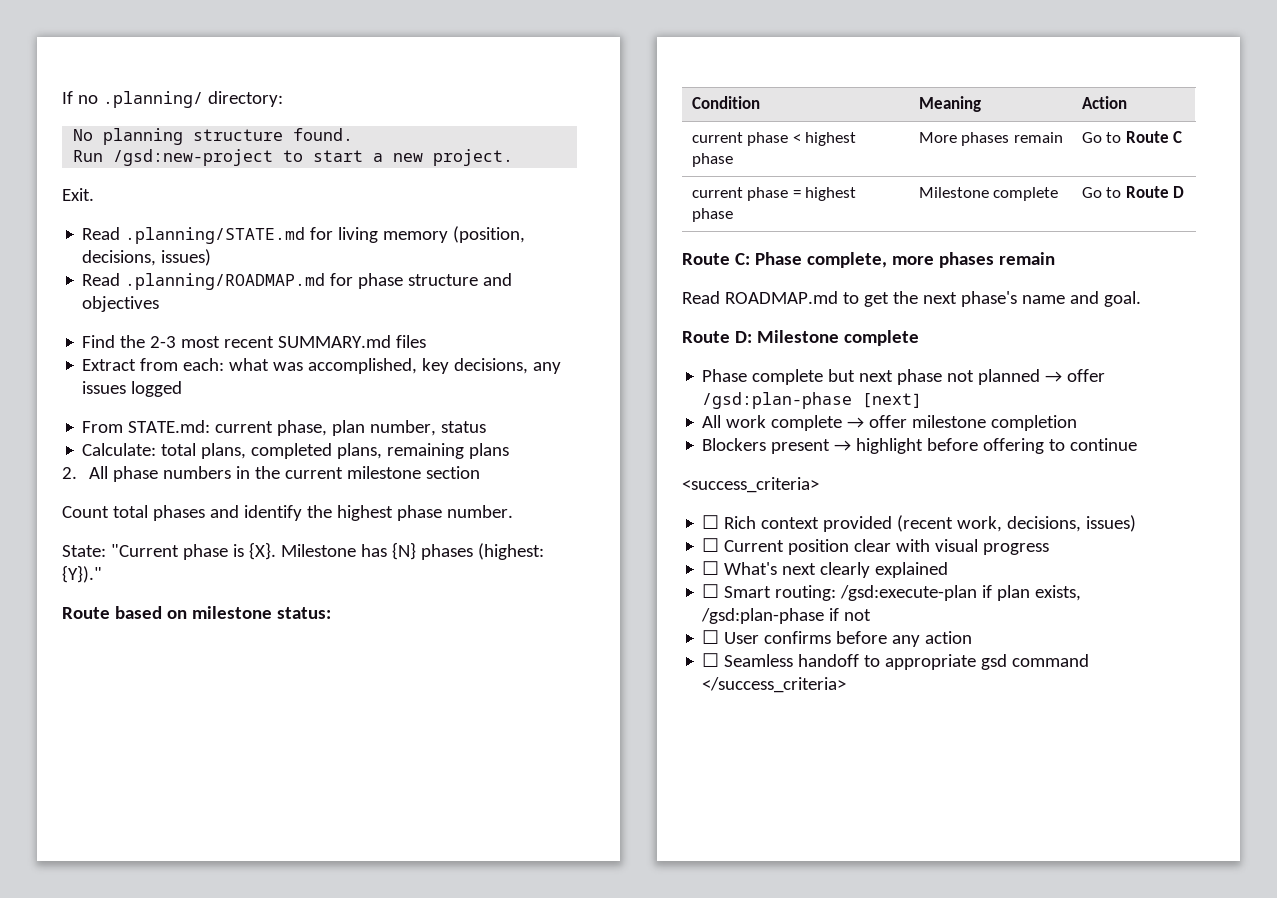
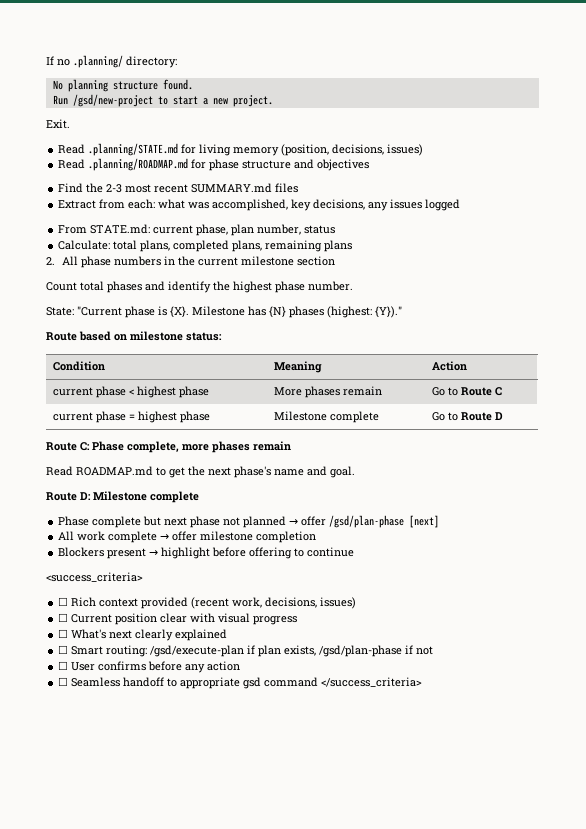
- Run /gsd:new-project to start a new project.
+ Run /gsd/new-project to start a new project.
- Phase complete but next phase not planned → offer /gsd:plan-phase [next]
+ Phase complete but next phase not planned → offer /gsd/plan-phase [next]
- ☐ Smart routing: /gsd:execute-plan if plan exists, /gsd:plan-phase if not
+ ☐ Smart routing: /gsd/execute-plan if plan exists, /gsd/plan-phase if not

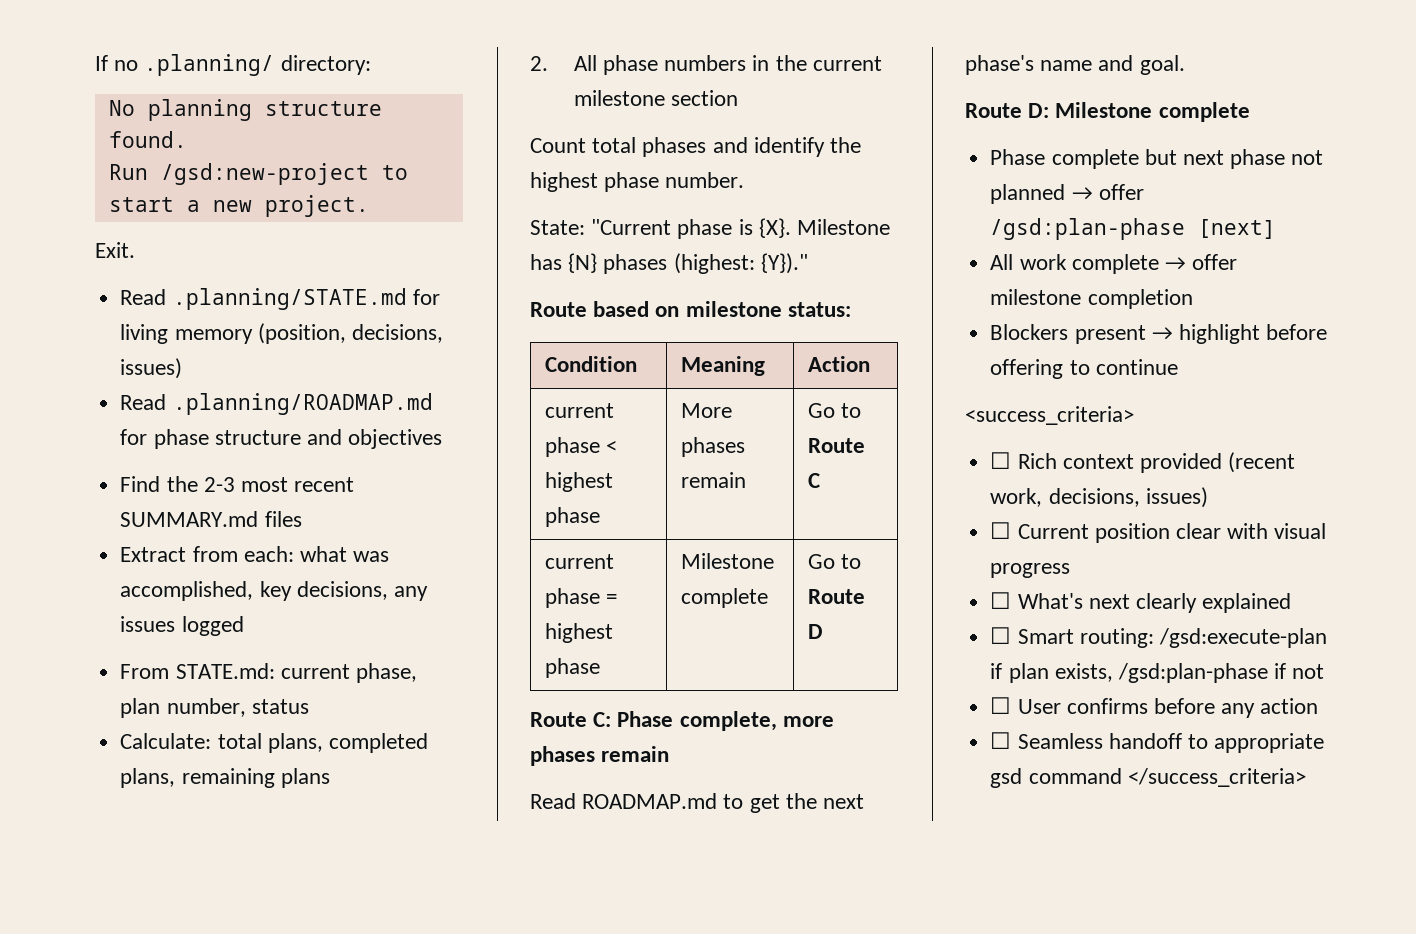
- Run /gsd/new-project to start a new project.
+ Run /gsd:new-project to start a new project.
- Phase complete but next phase not planned → offer /gsd/plan-phase [next]
+ Phase complete but next phase not planned → offer /gsd:plan-phase [next]
- ☐ Smart routing: /gsd/execute-plan if plan exists, /gsd/plan-phase if not
+ ☐ Smart routing: /gsd:execute-plan if plan exists, /gsd:plan-phase if not

